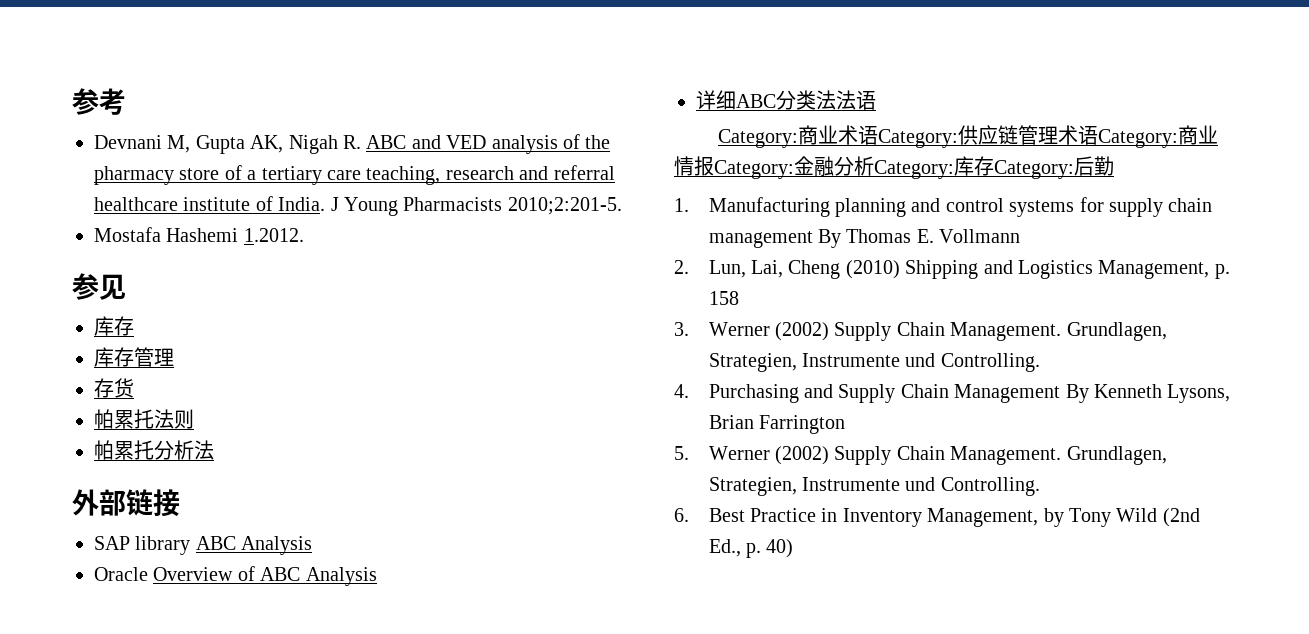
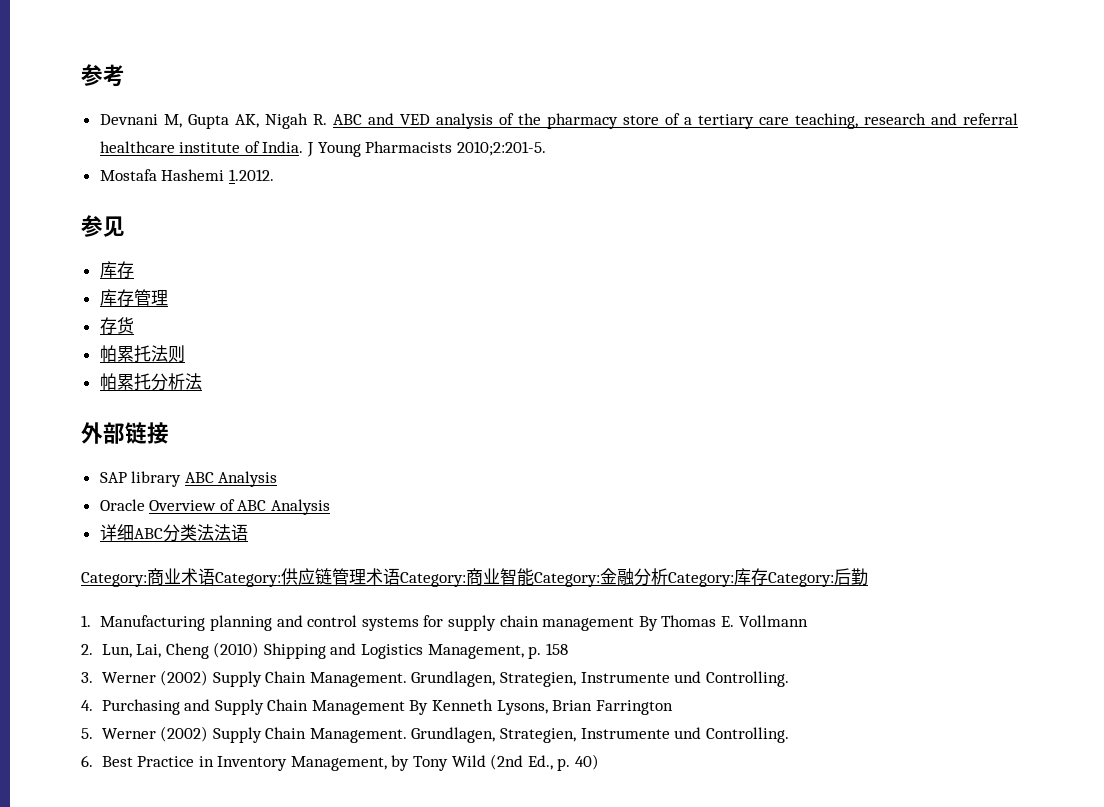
- Category:商业术语Category:供应链管理术语Category:商业情报Category:金融分析Category:库存Category:后勤
+ Category:商业术语Category:供应链管理术语Category:商业智能Category:金融分析Category:库存Category:后勤

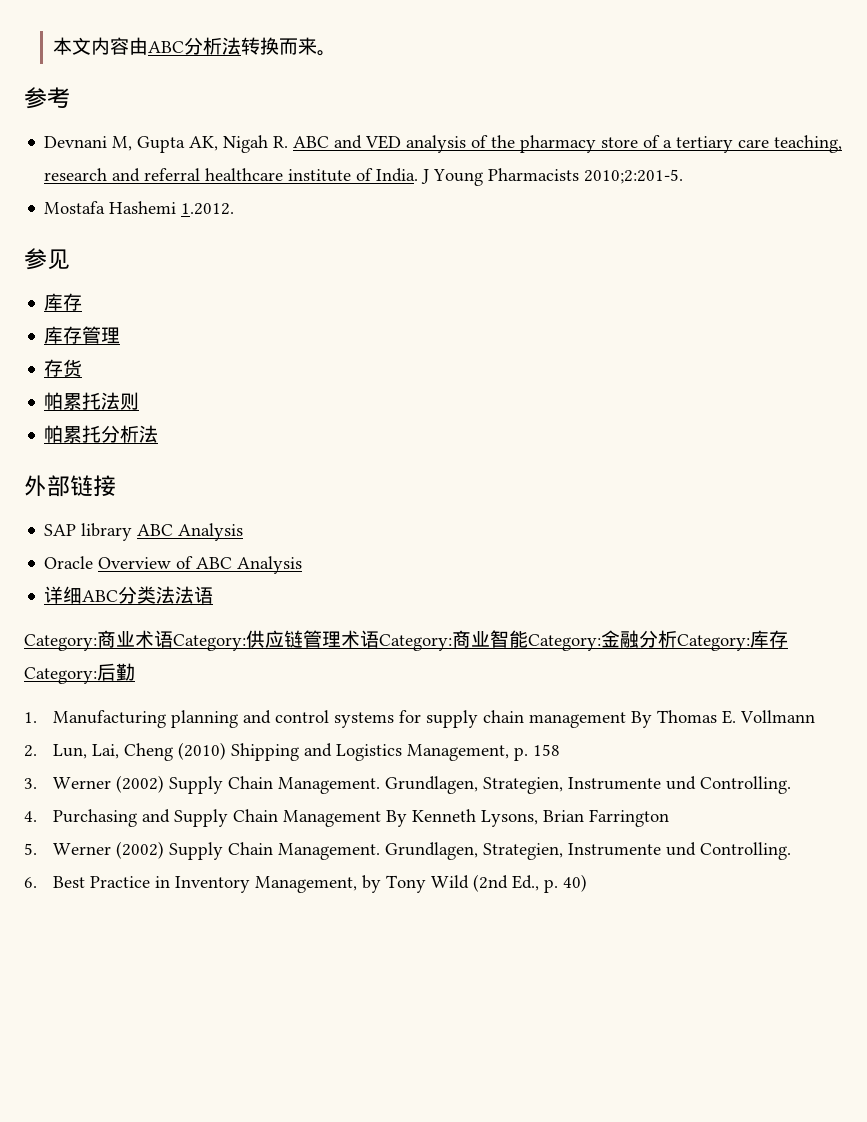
+ 本文内容由ABC分析法转换而来。

